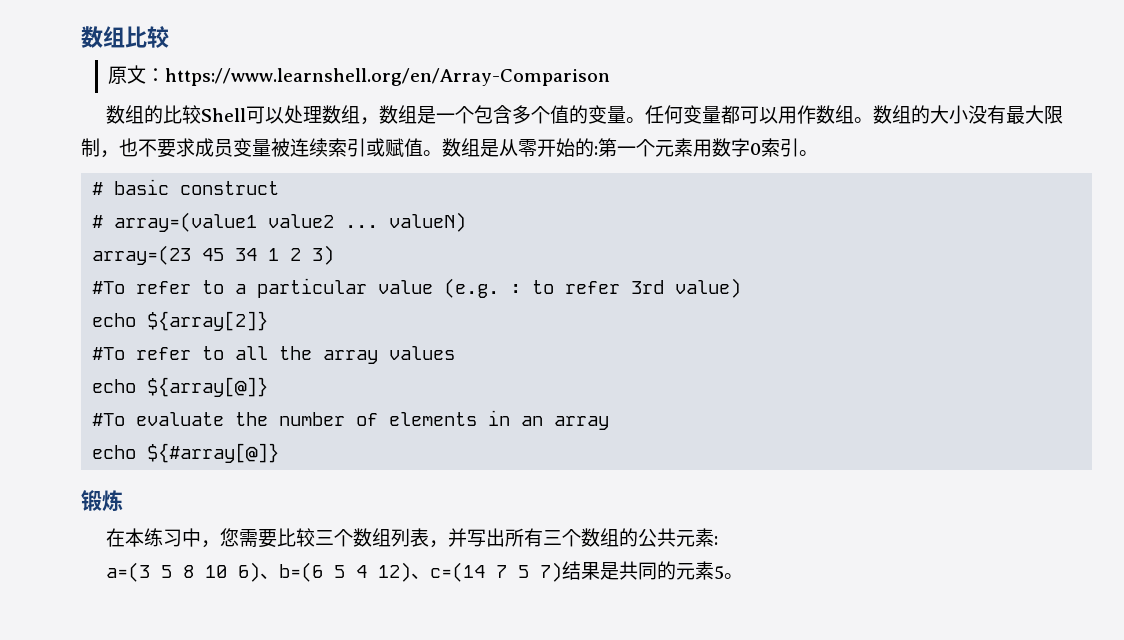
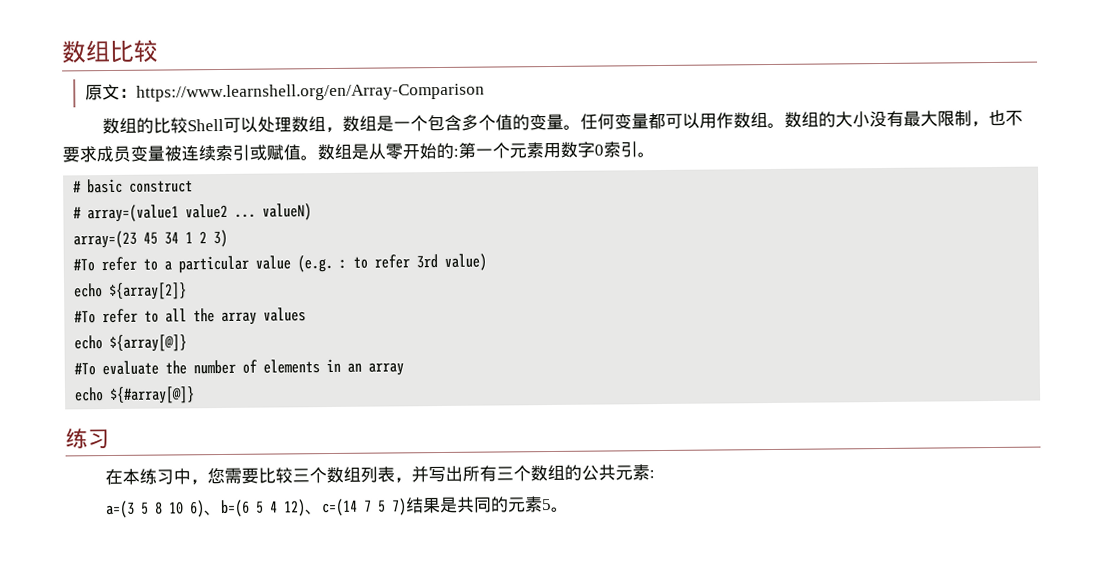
  echo ${#array[@]}
- 锻炼
+ 练习

